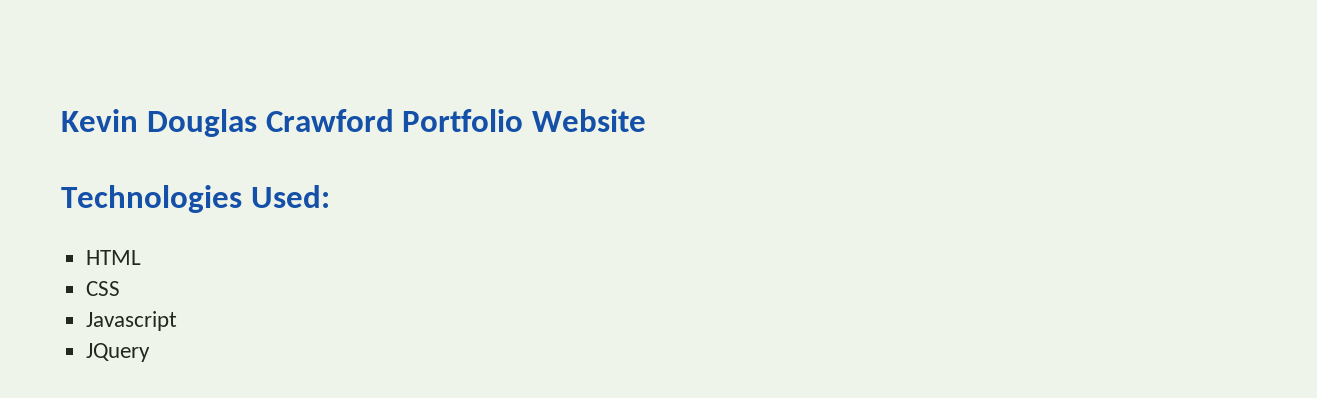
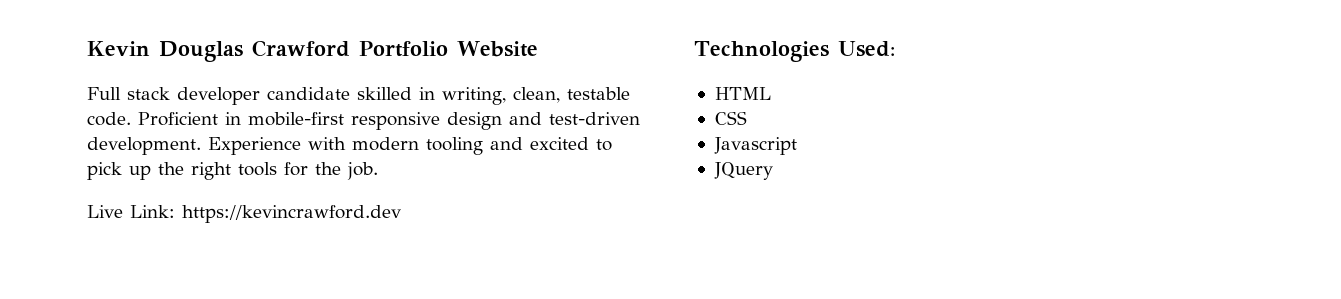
+ Full stack developer candidate skilled in writing, clean, testable code. Proficient in mobile-first responsive design and test-driven development. Experience with modern tooling and excited to pick up the right tools for the job.
+ Live Link: https://kevincrawford.dev

